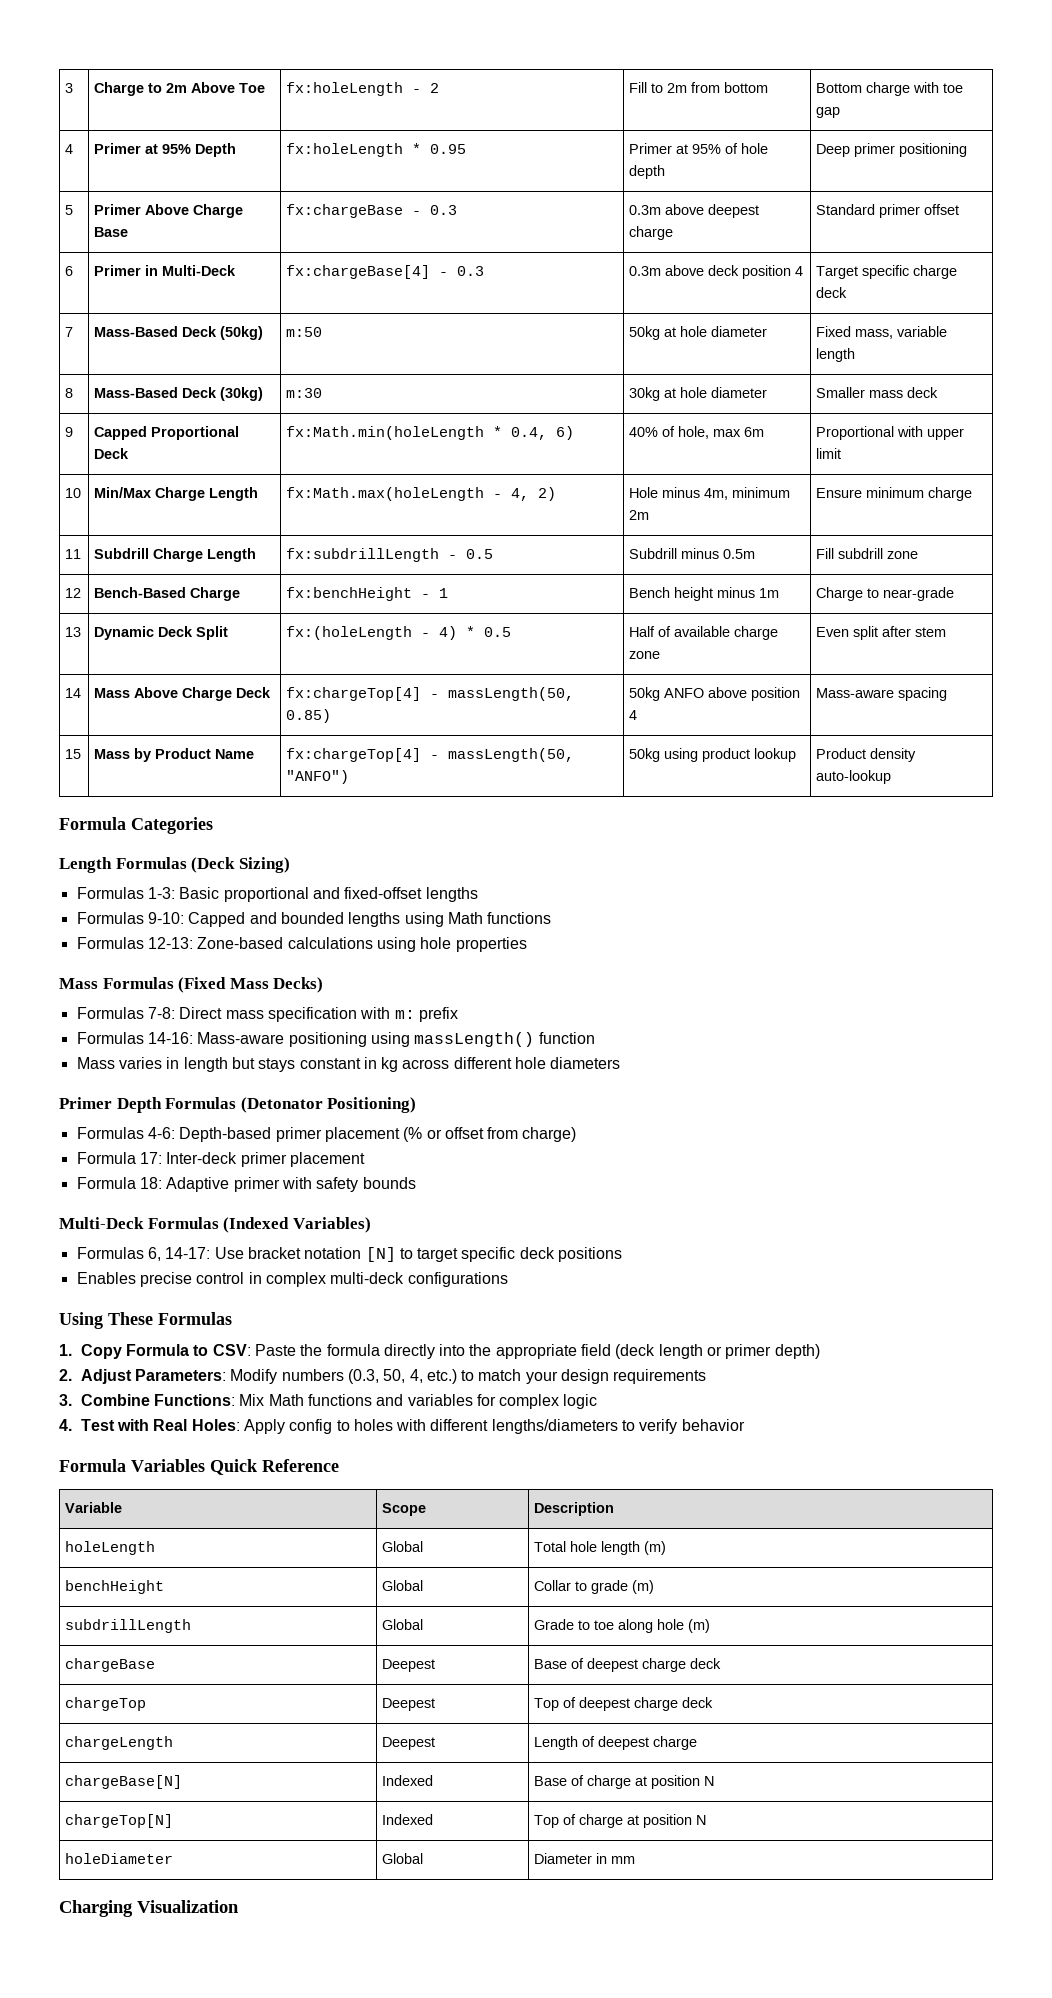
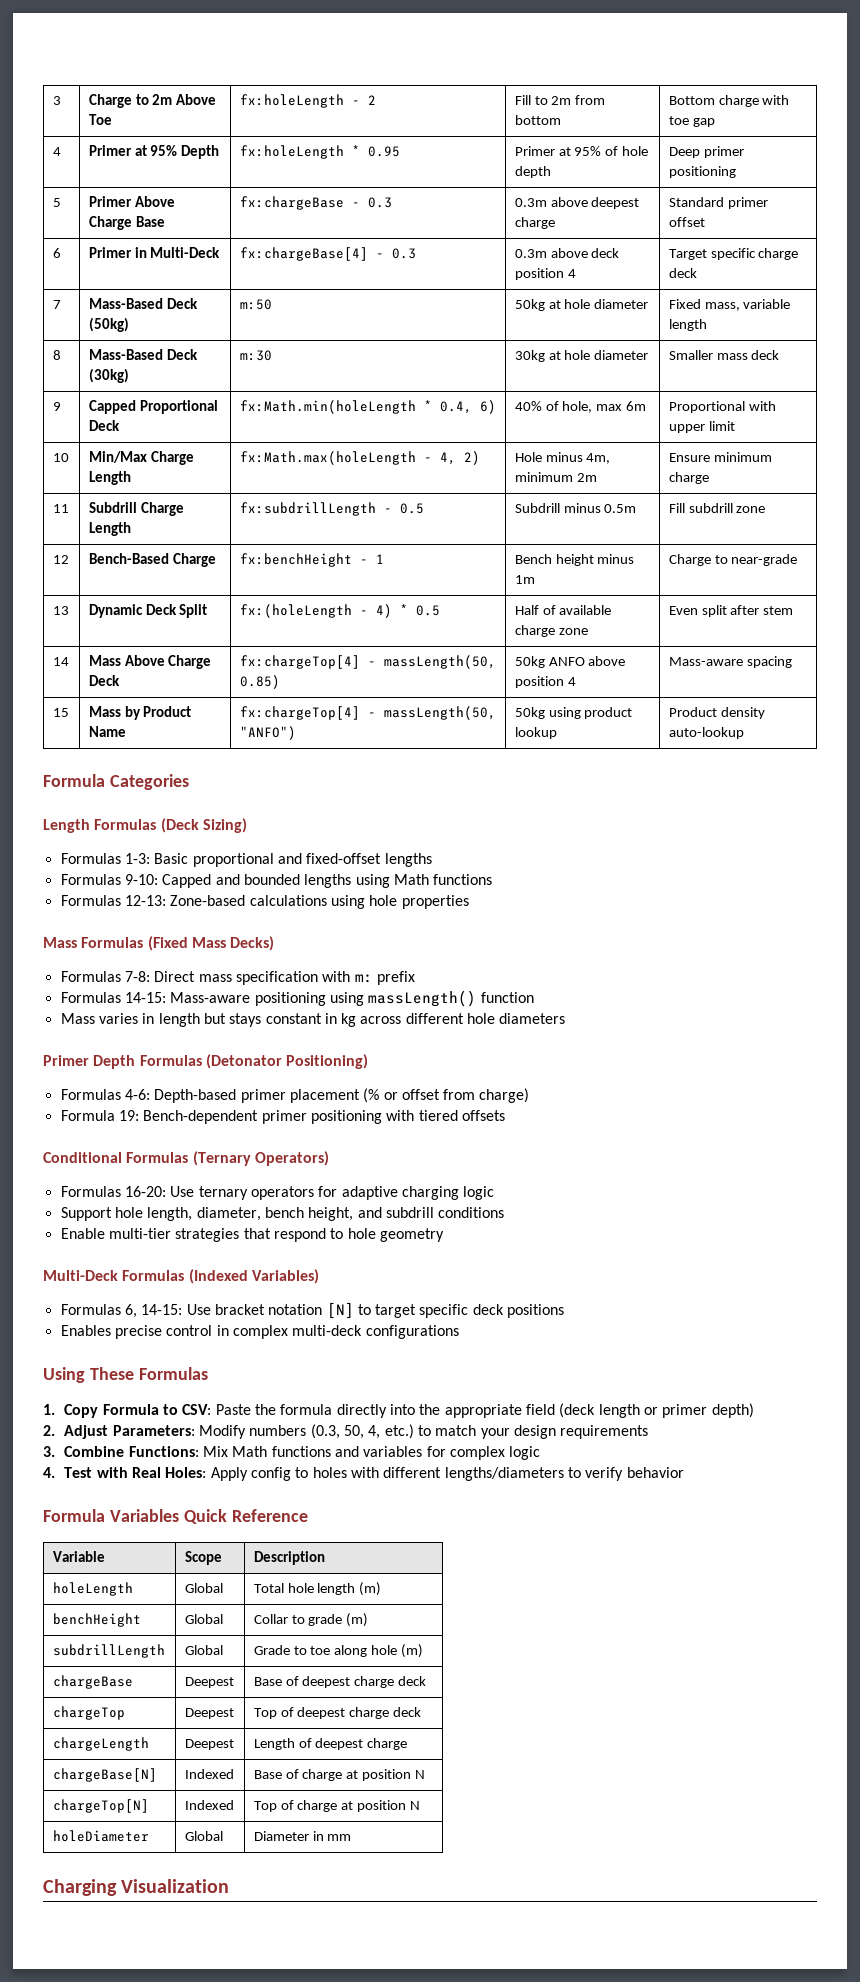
- Formulas 14-16: Mass-aware positioning using massLength() function
+ Formulas 14-15: Mass-aware positioning using massLength() function
- Formula 17: Inter-deck primer placement
- Formula 18: Adaptive primer with safety bounds
+ Formula 19: Bench-dependent primer positioning with tiered offsets
+ Conditional Formulas (Ternary Operators)
+ Formulas 16-20: Use ternary operators for adaptive charging logic
+ Support hole length, diameter, bench height, and subdrill conditions
+ Enable multi-tier strategies that respond to hole geometry
- Formulas 6, 14-17: Use bracket notation [N] to target specific deck positions
+ Formulas 6, 14-15: Use bracket notation [N] to target specific deck positions

